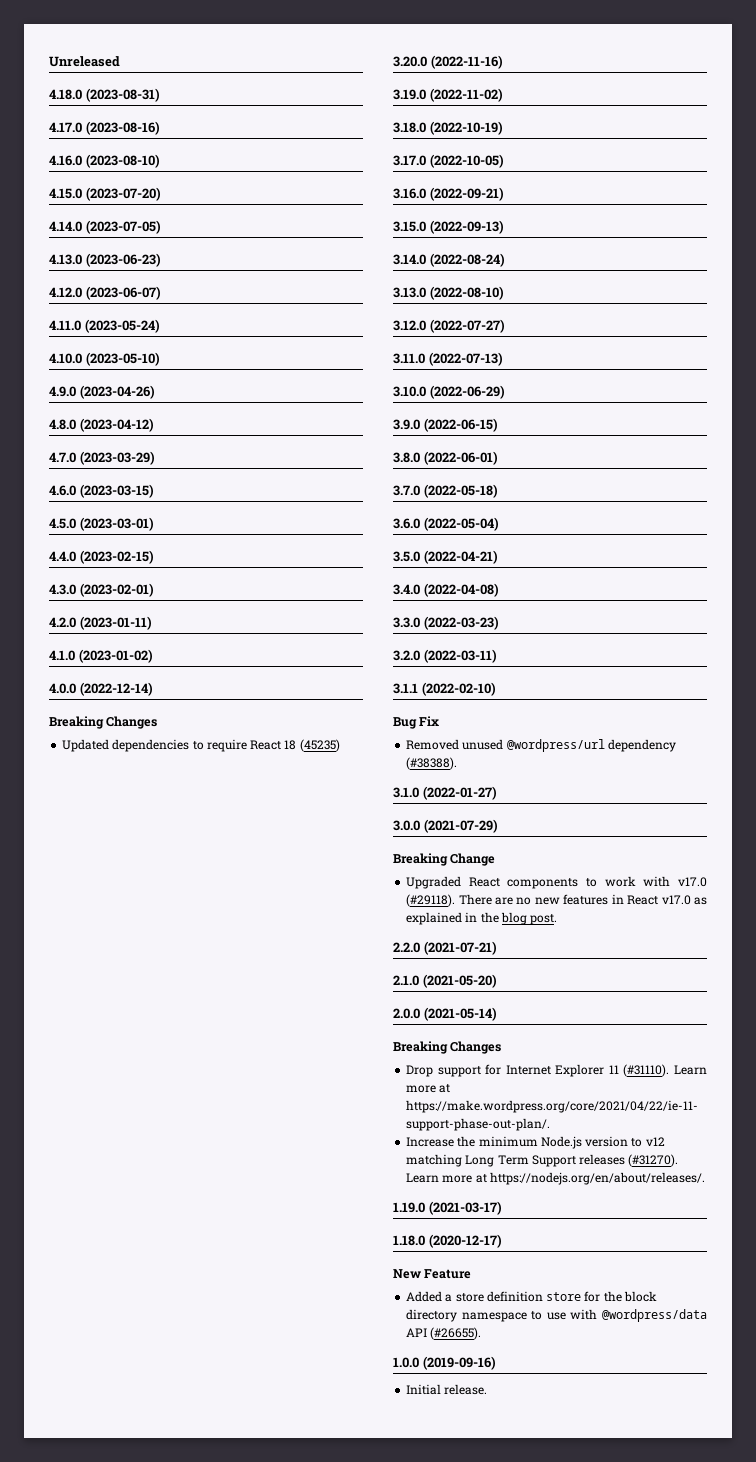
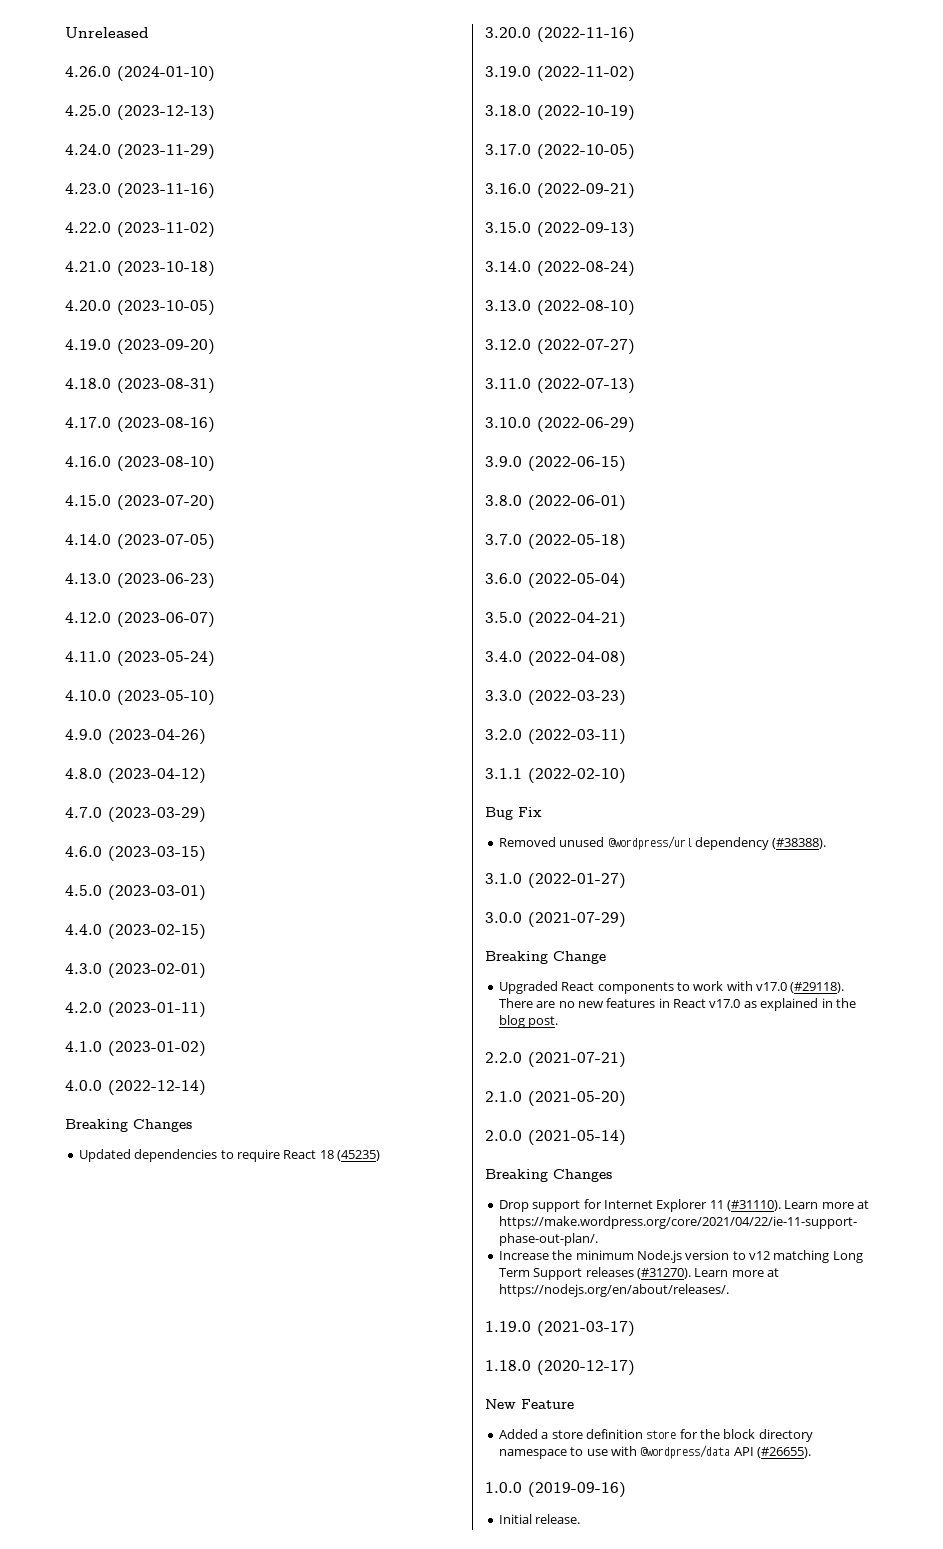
+ 4.26.0 (2024-01-10)
+ 4.25.0 (2023-12-13)
+ 4.24.0 (2023-11-29)
+ 4.23.0 (2023-11-16)
+ 4.22.0 (2023-11-02)
+ 4.21.0 (2023-10-18)
+ 4.20.0 (2023-10-05)
+ 4.19.0 (2023-09-20)

